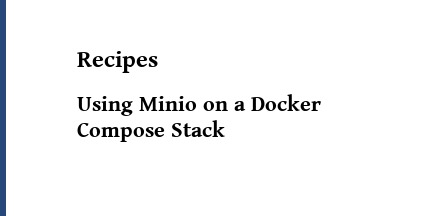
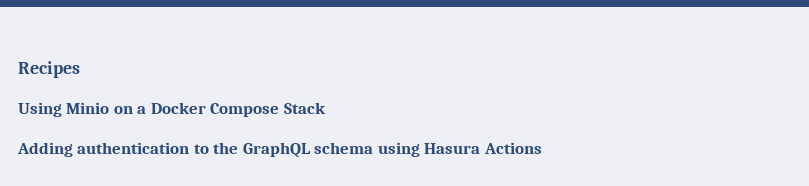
+ Adding authentication to the GraphQL schema using Hasura Actions

